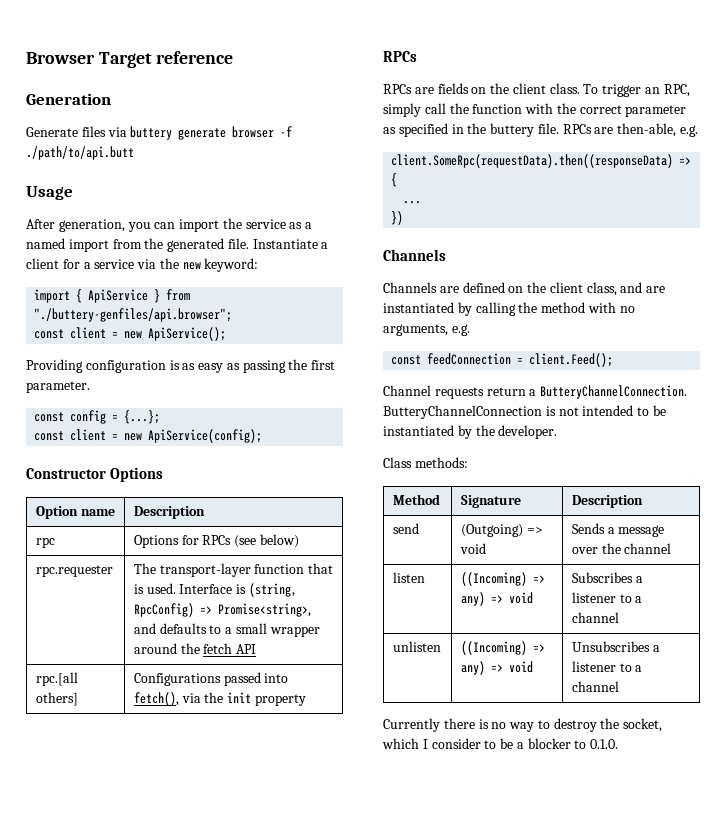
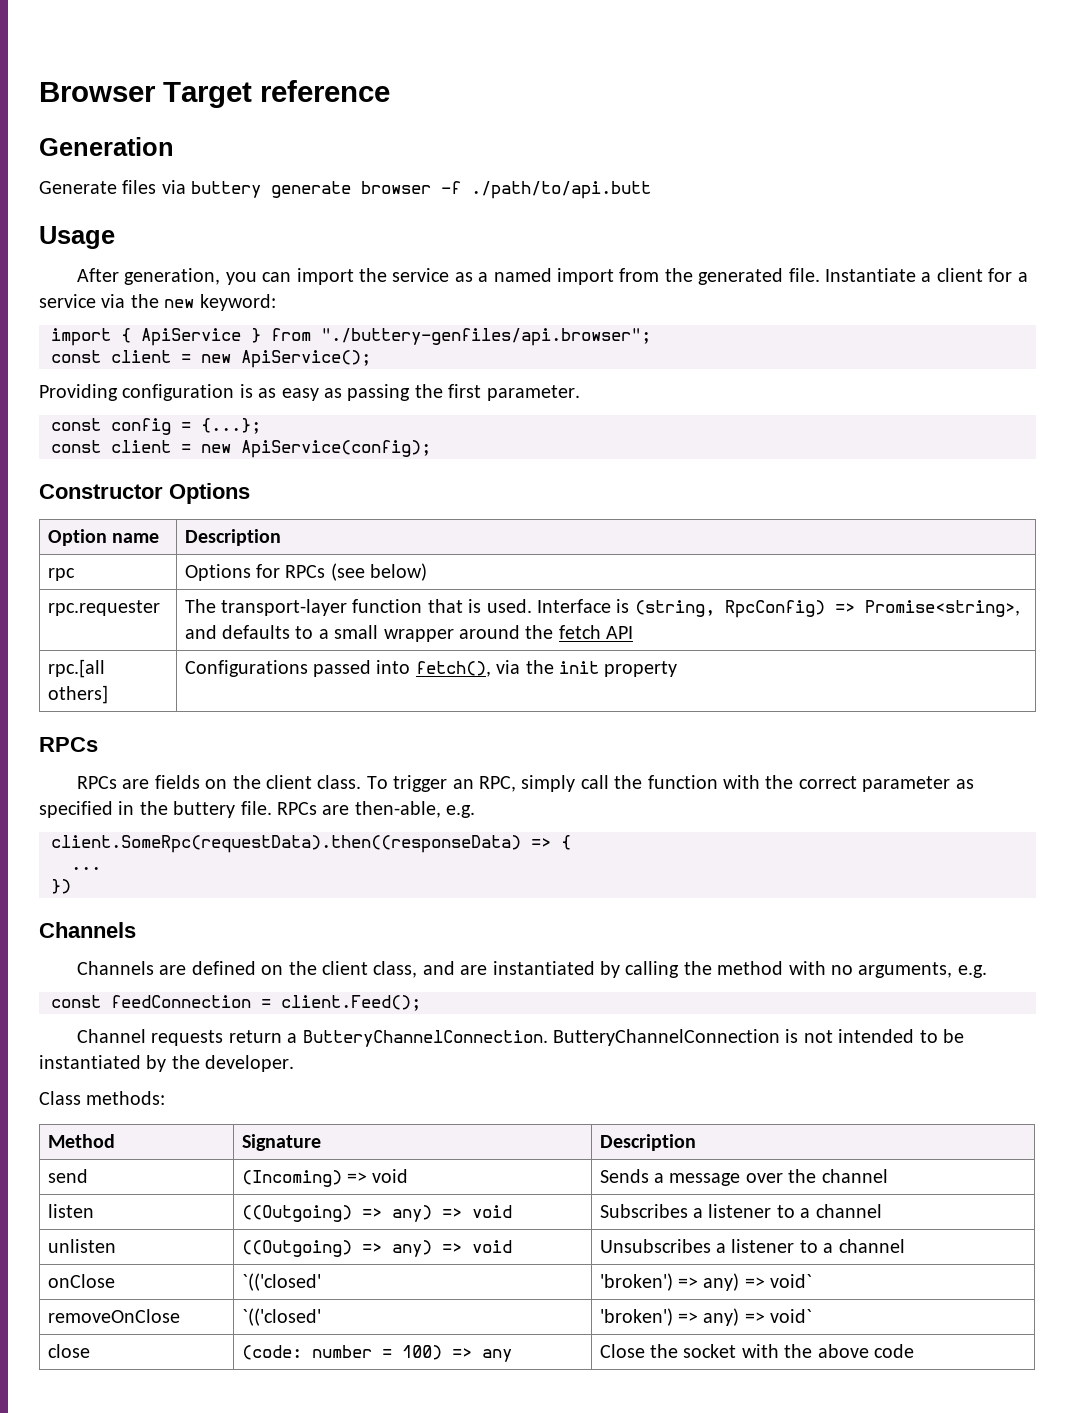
- send | (Outgoing) => void | Sends a message over the channel
+ send | (Incoming) => void | Sends a message over the channel
- listen | ((Incoming) => any) => void | Subscribes a listener to a channel
+ listen | ((Outgoing) => any) => void | Subscribes a listener to a channel
- unlisten | ((Incoming) => any) => void | Unsubscribes a listener to a channel
+ unlisten | ((Outgoing) => any) => void | Unsubscribes a listener to a channel
- Currently there is no way to destroy the socket, which I consider to be a blocker to 0.1.0.
+ onClose | `(('closed' | 'broken') => any) => void`
+ removeOnClose | `(('closed' | 'broken') => any) => void`
+ close | (code: number = 100) => any | Close the socket with the above code

